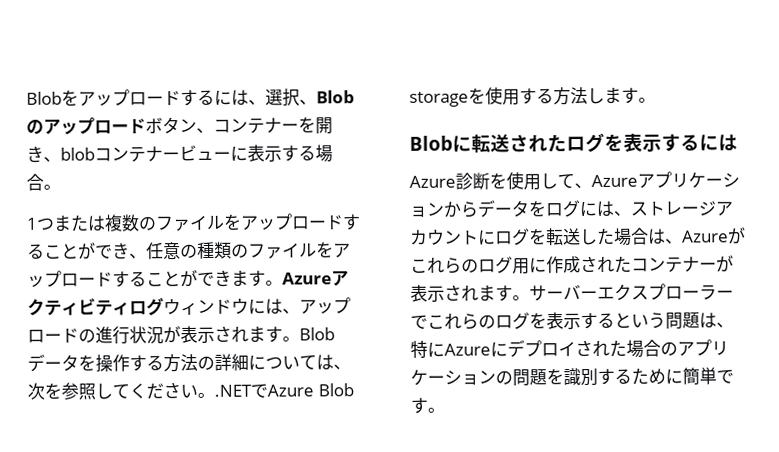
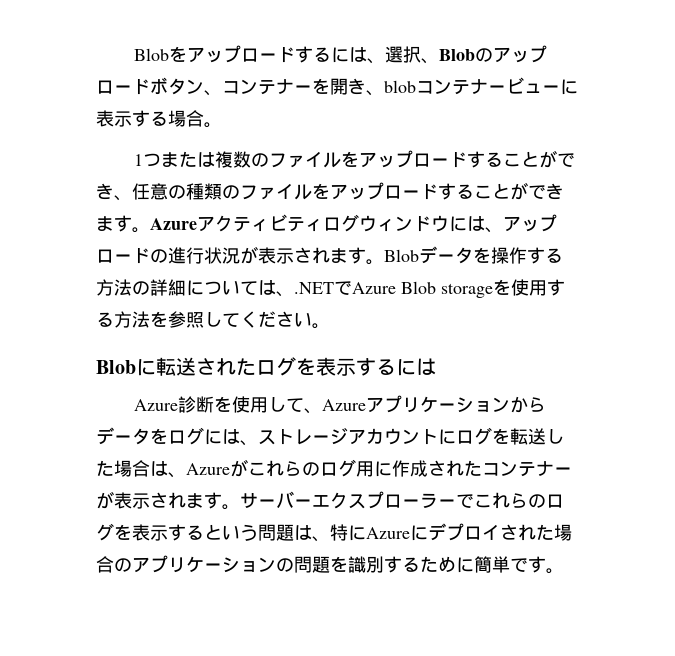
- Blobデータを操作する方法の詳細については、次を参照してください。.NETでAzure Blob storageを使用する方法します。
+ Blobデータを操作する方法の詳細については、.NETでAzure Blob storageを使用する方法を参照してください。

